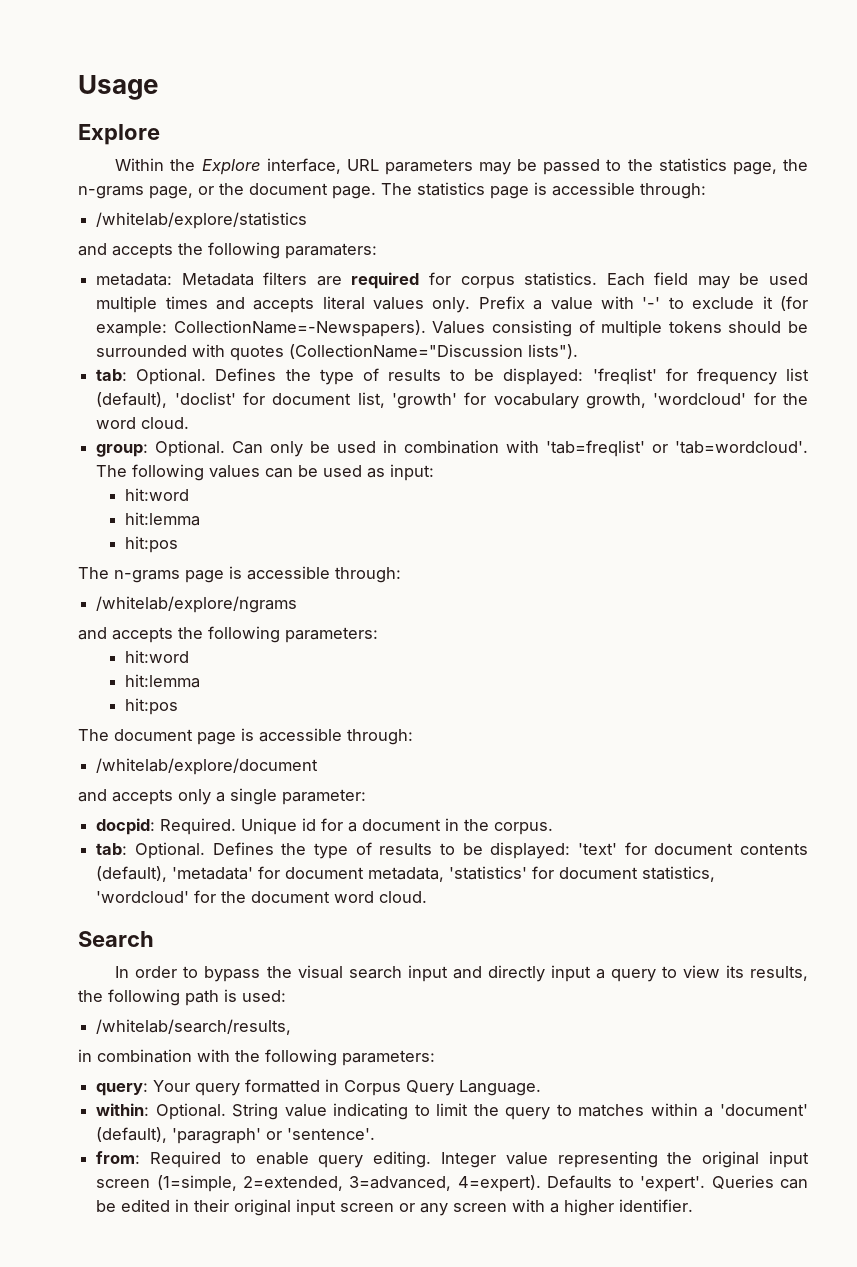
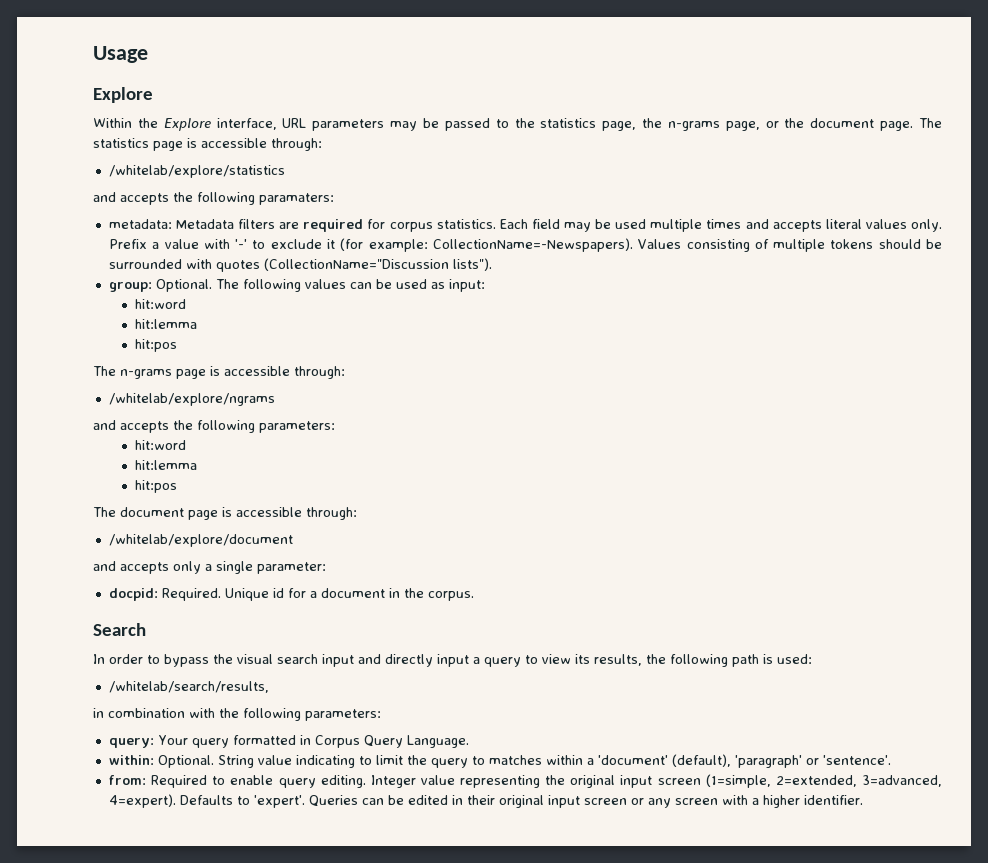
- tab: Optional. Defines the type of results to be displayed: 'freqlist' for frequency list (default), 'doclist' for document list, 'growth' for vocabulary growth, 'wordcloud' for the word cloud.
- group: Optional. Can only be used in combination with 'tab=freqlist' or 'tab=wordcloud'.
+ group: Optional.
- tab: Optional. Defines the type of results to be displayed: 'text' for document contents (default), 'metadata' for document metadata, 'statistics' for document statistics, 'wordcloud' for the document word cloud.

